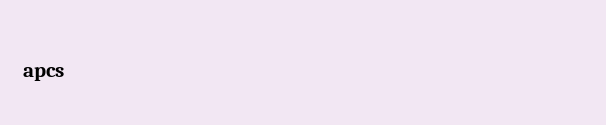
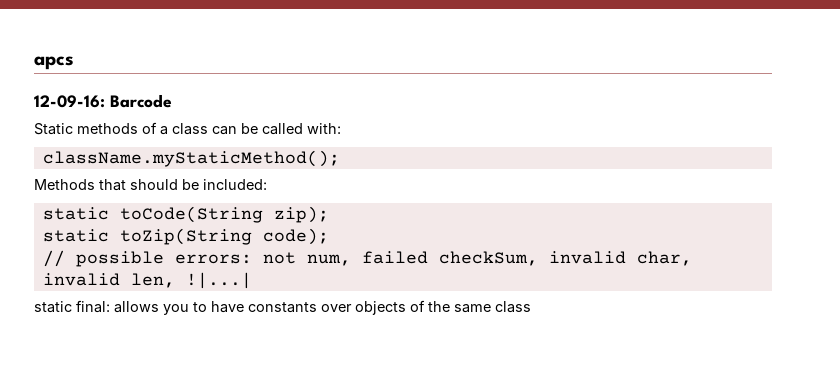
+ 12-09-16: Barcode
+ Static methods of a class can be called with:
+ className.myStaticMethod();
+ Methods that should be included:
+ static toCode(String zip);
+ static toZip(String code);
+ // possible errors: not num, failed checkSum, invalid char, invalid len, !|...|
+ static final: allows you to have constants over objects of the same class

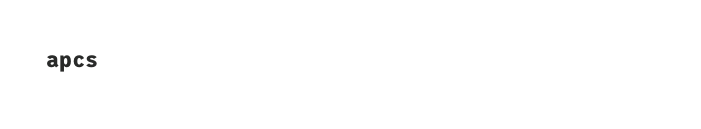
- 12-09-16: Barcode
- Static methods of a class can be called with:
- className.myStaticMethod();
- Methods that should be included:
- static toCode(String zip);
- static toZip(String code);
- // possible errors: not num, failed checkSum, invalid char, invalid len, !|...|
- static final: allows you to have constants over objects of the same class

